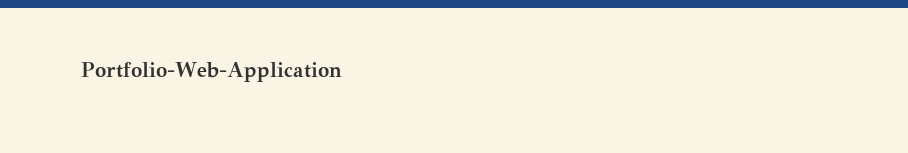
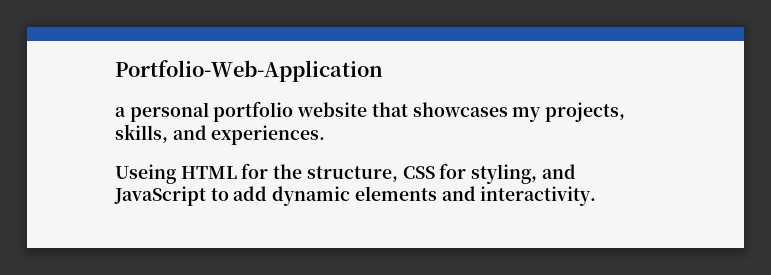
+ a personal portfolio website that showcases my projects, skills, and experiences.
+ Useing HTML for the structure, CSS for styling, and JavaScript to add dynamic elements and interactivity.

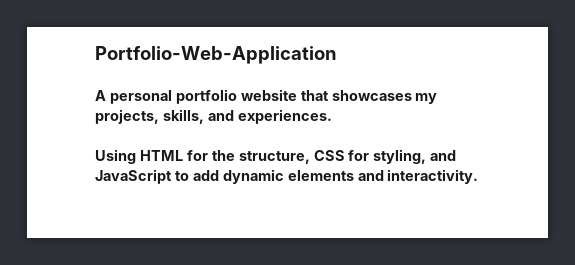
- a personal portfolio website that showcases my projects, skills, and experiences.
+ A personal portfolio website that showcases my projects, skills, and experiences.
- Useing HTML for the structure, CSS for styling, and JavaScript to add dynamic elements and interactivity.
+ Using HTML for the structure, CSS for styling, and JavaScript to add dynamic elements and interactivity.

